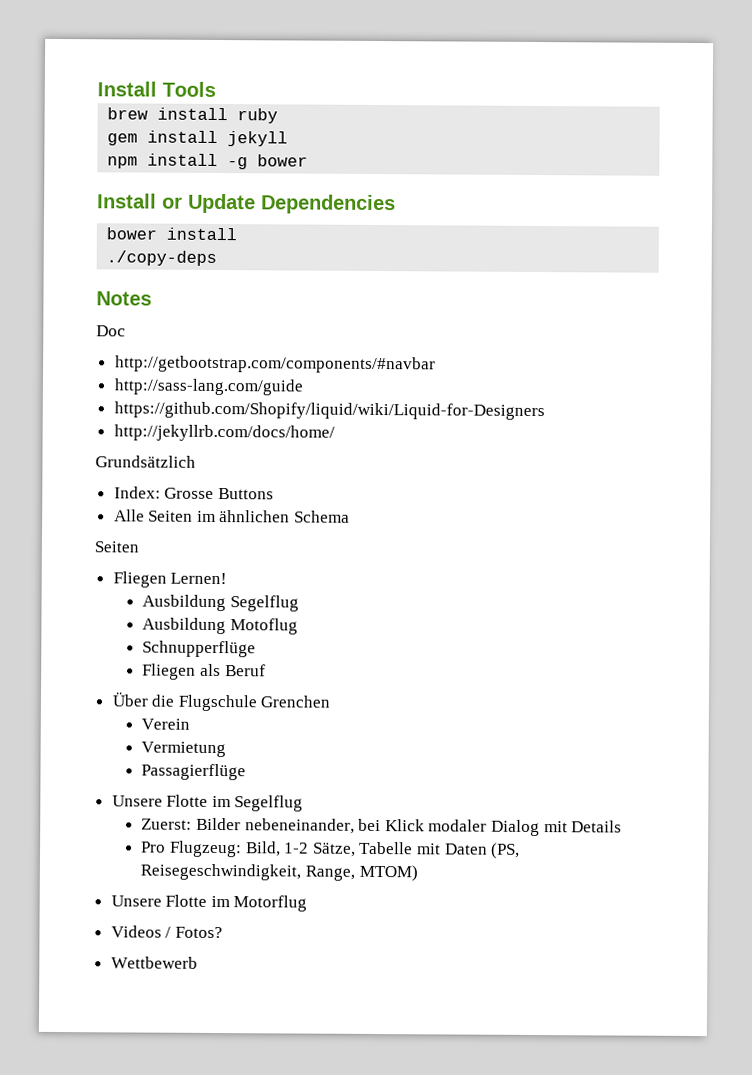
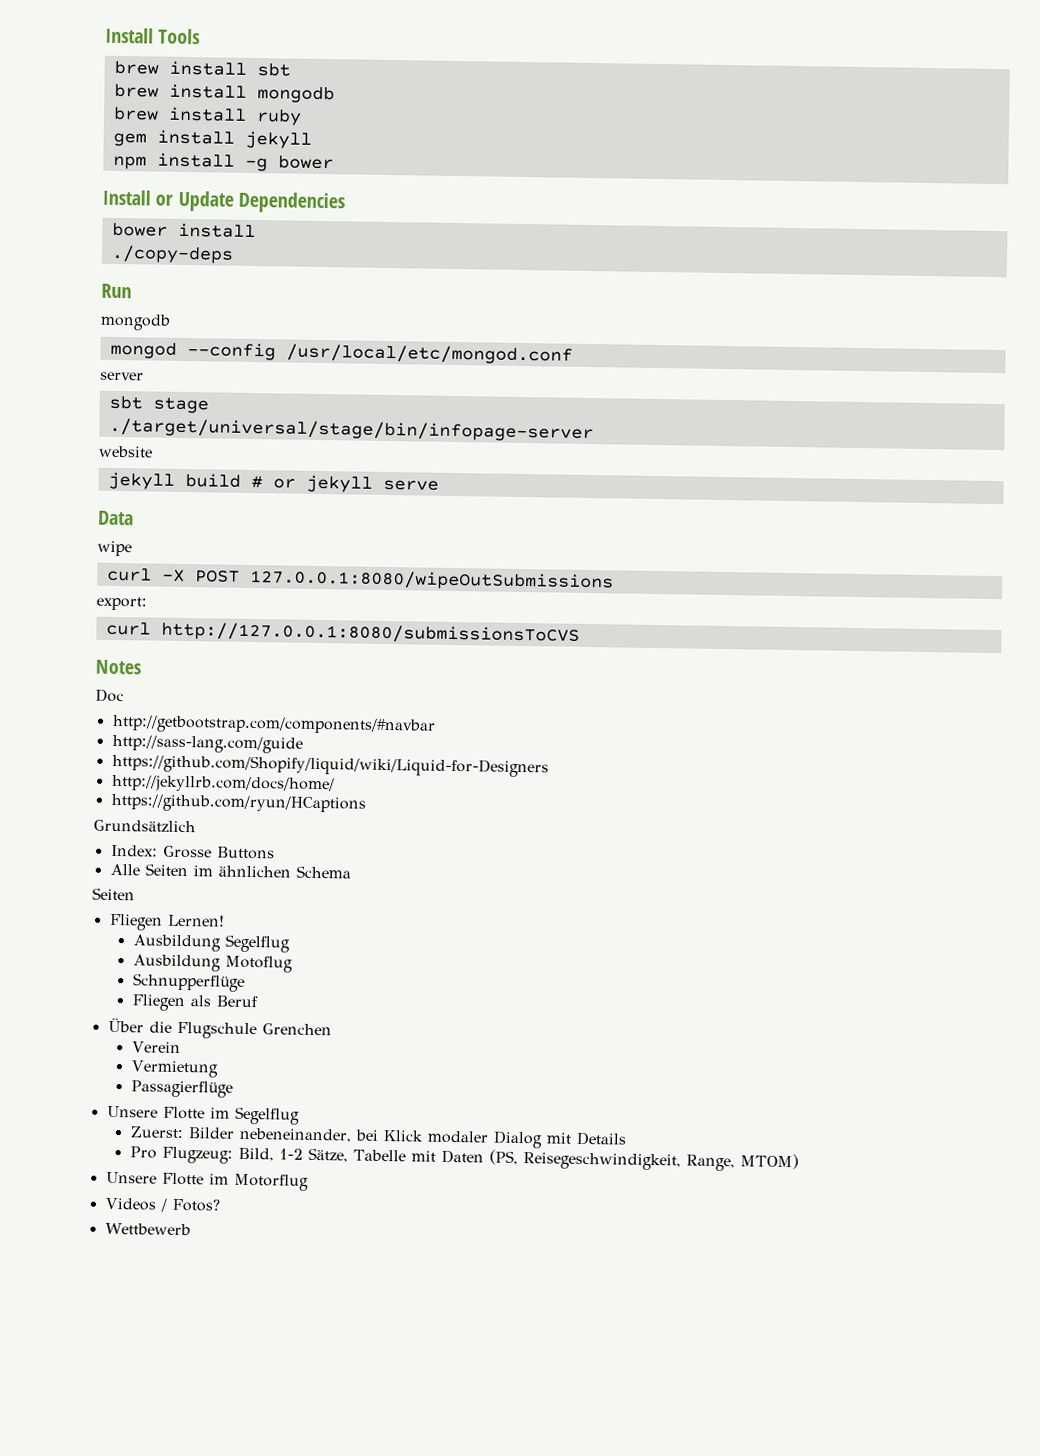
+ brew install sbt
+ brew install mongodb
+ Run
+ mongodb
+ mongod --config /usr/local/etc/mongod.conf
+ server
+ sbt stage
+ ./target/universal/stage/bin/infopage-server
+ website
+ jekyll build # or jekyll serve
+ Data
+ wipe
+ curl -X POST 127.0.0.1:8080/wipeOutSubmissions
+ export:
+ curl http://127.0.0.1:8080/submissionsToCVS
+ https://github.com/ryun/HCaptions

